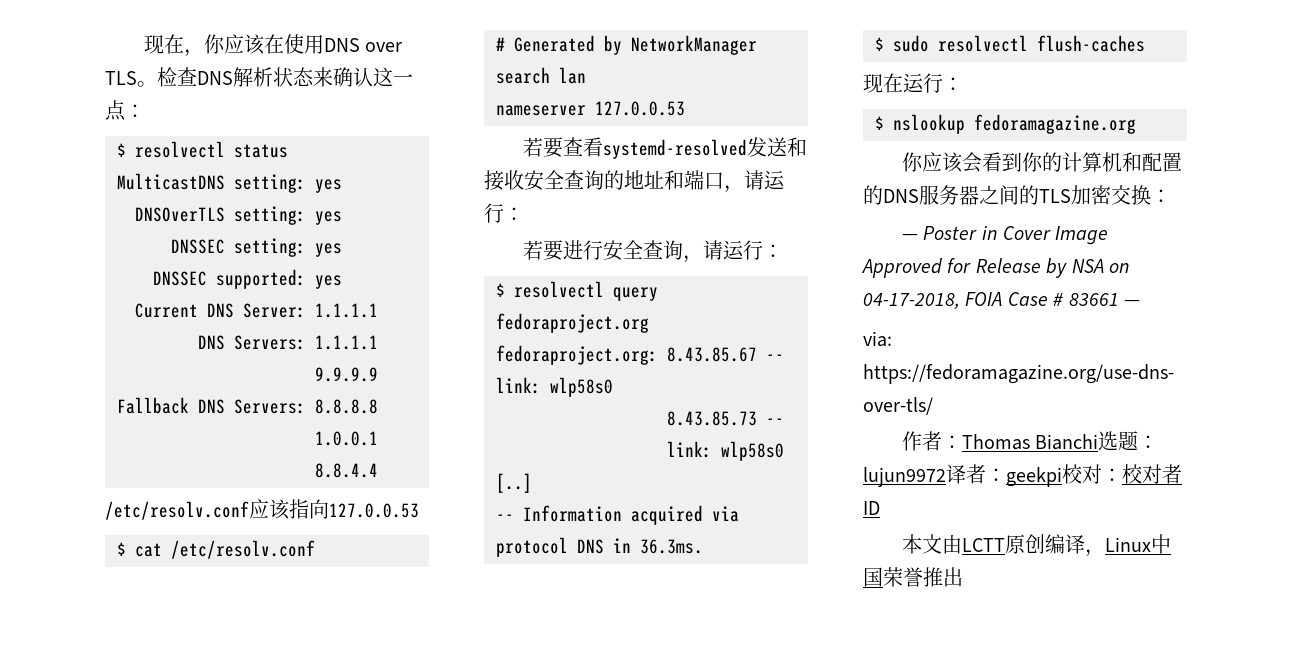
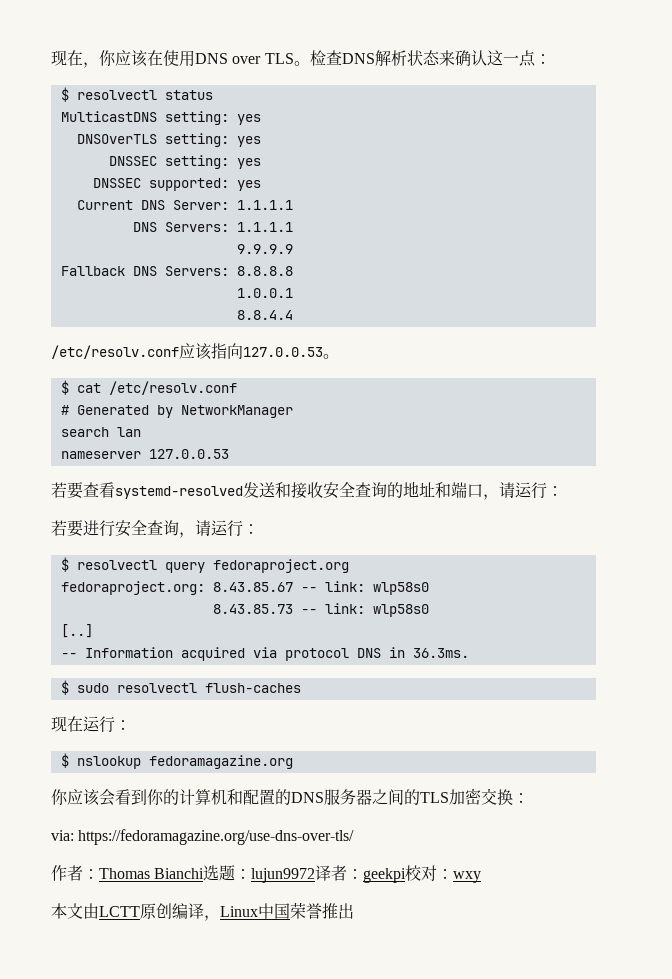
- /etc/resolv.conf应该指向127.0.0.53
+ /etc/resolv.conf应该指向127.0.0.53。
- — Poster in Cover Image Approved for Release by NSA on 04-17-2018, FOIA Case # 83661 —
- 作者：Thomas Bianchi选题：lujun9972译者：geekpi校对：校对者ID
+ 作者：Thomas Bianchi选题：lujun9972译者：geekpi校对：wxy

